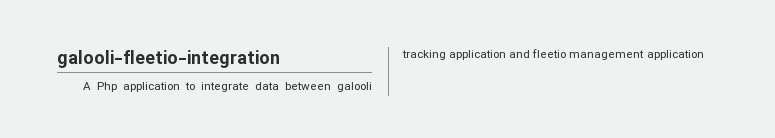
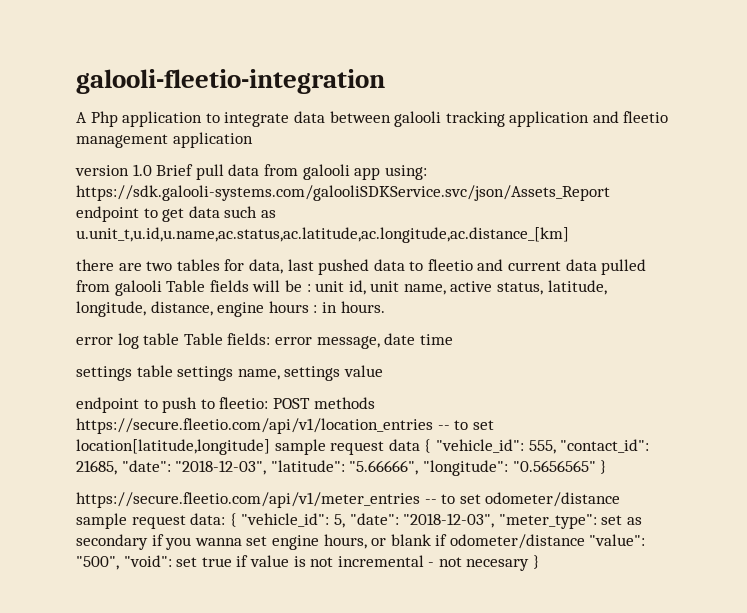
+ version 1.0 Brief pull data from galooli app using: https://sdk.galooli-systems.com/galooliSDKService.svc/json/Assets_Report endpoint to get data such as u.unit_t,u.id,u.name,ac.status,ac.latitude,ac.longitude,ac.distance_[km]
+ there are two tables for data, last pushed data to fleetio and current data pulled from galooli Table fields will be : unit id, unit name, active status, latitude, longitude, distance, engine hours : in hours.
+ error log table Table fields: error message, date time
+ settings table settings name, settings value
+ endpoint to push to fleetio: POST methods https://secure.fleetio.com/api/v1/location_entries -- to set location[latitude,longitude] sample request data { "vehicle_id": 555, "contact_id": 21685, "date": "2018-12-03", "latitude": "5.66666", "longitude": "0.5656565" }
+ https://secure.fleetio.com/api/v1/meter_entries -- to set odometer/distance sample request data: { "vehicle_id": 5, "date": "2018-12-03", "meter_type": set as secondary if you wanna set engine hours, or blank if odometer/distance "value": "500", "void": set true if value is not incremental - not necesary }

